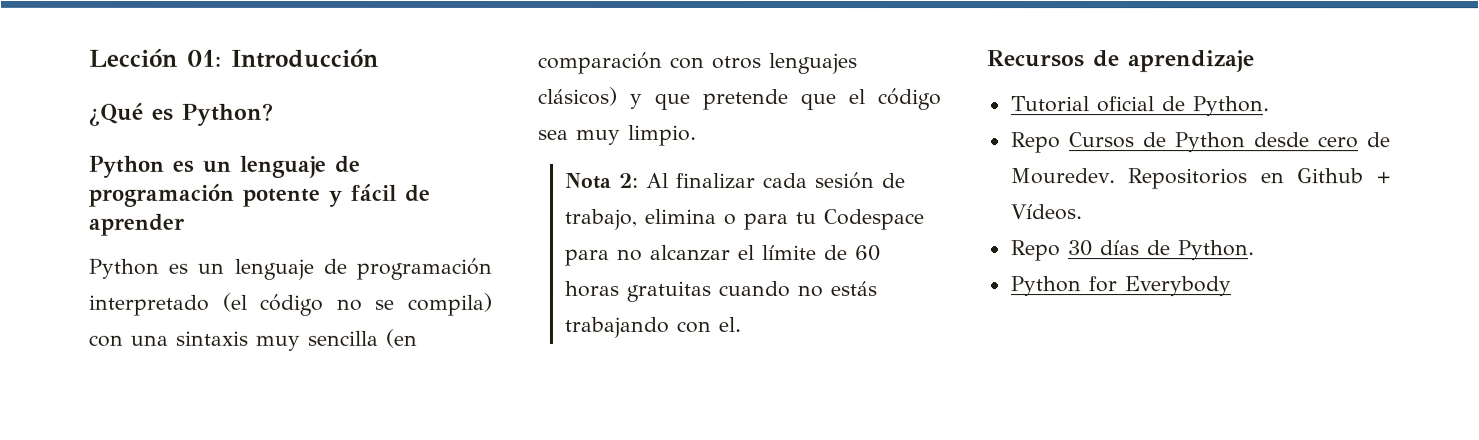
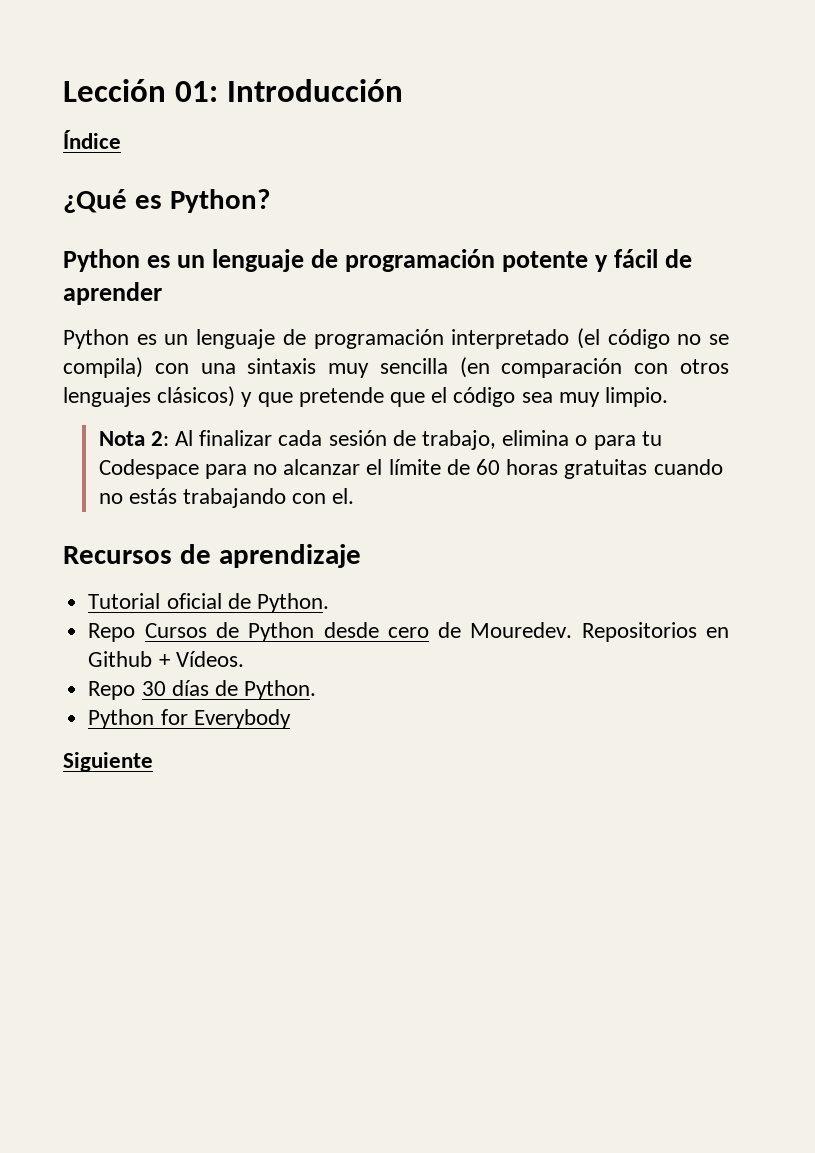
+ Índice
+ Siguiente

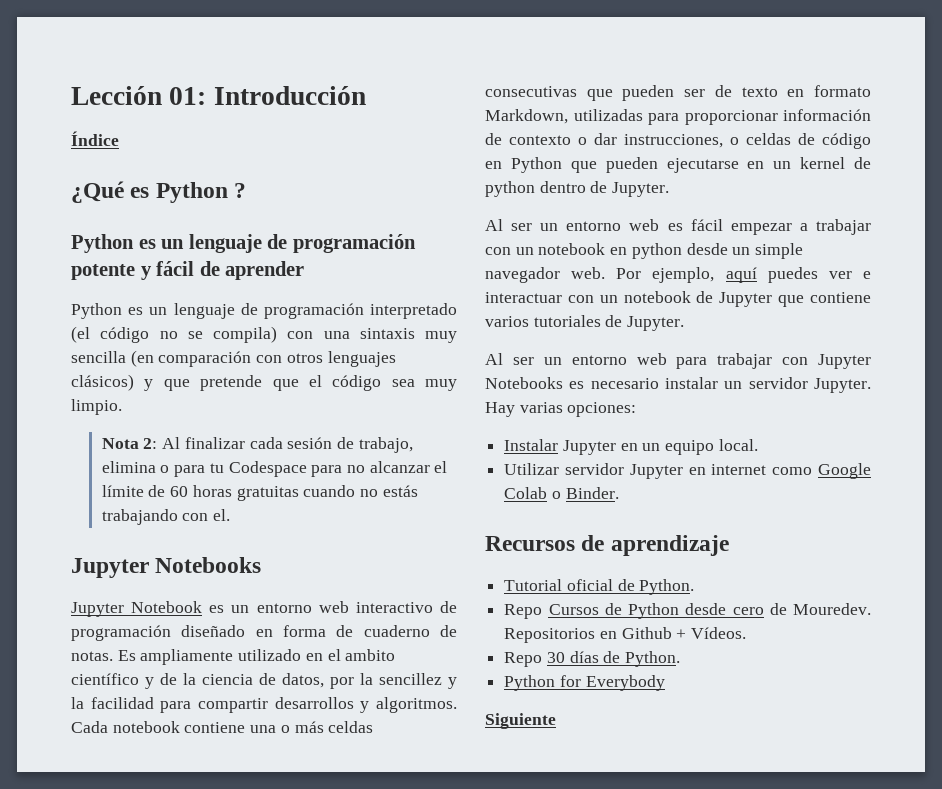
- ¿Qué es Python?
+ ¿Qué es Python ?
  Nota 2: Al finalizar cada sesión de trabajo, elimina o para tu Codespace para no alcanzar el límite de 60 horas gratuitas cuando no estás trabajando con el.
+ Jupyter Notebooks
+ Jupyter Notebook es un entorno web interactivo de programación diseñado en forma de cuaderno de notas. Es ampliamente utilizado en el ambito científico y de la ciencia de datos, por la sencillez y la facilidad para compartir desarrollos y algoritmos. Cada notebook contiene una o más celdas consecutivas que pueden ser de texto en formato Markdown, utilizadas para proporcionar información de contexto o dar instrucciones, o celdas de código en Python que pueden ejecutarse en un kernel de python dentro de Jupyter.
+ Al ser un entorno web es fácil empezar a trabajar con un notebook en python desde un simple navegador web. Por ejemplo, aquí puedes ver e interactuar con un notebook de Jupyter que contiene varios tutoriales de Jupyter.
+ Al ser un entorno web para trabajar con Jupyter Notebooks es necesario instalar un servidor Jupyter. Hay varias opciones:
+ Instalar Jupyter en un equipo local.
+ Utilizar servidor Jupyter en internet como Google Colab o Binder.

